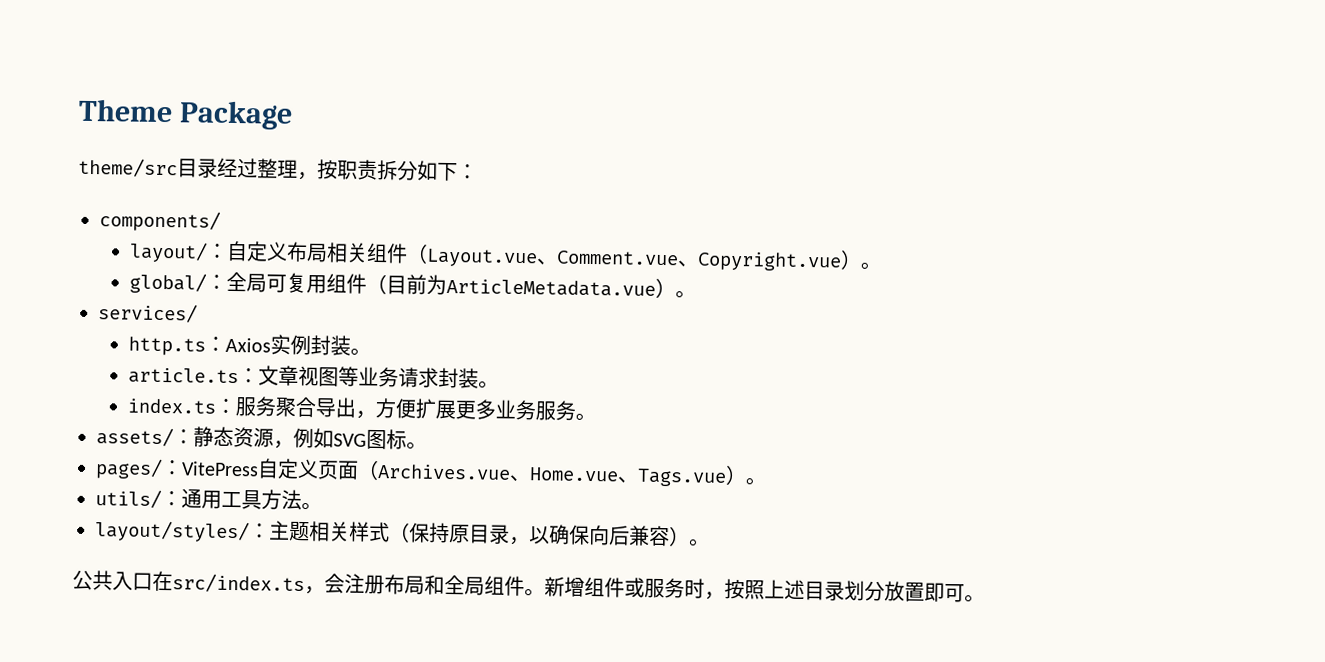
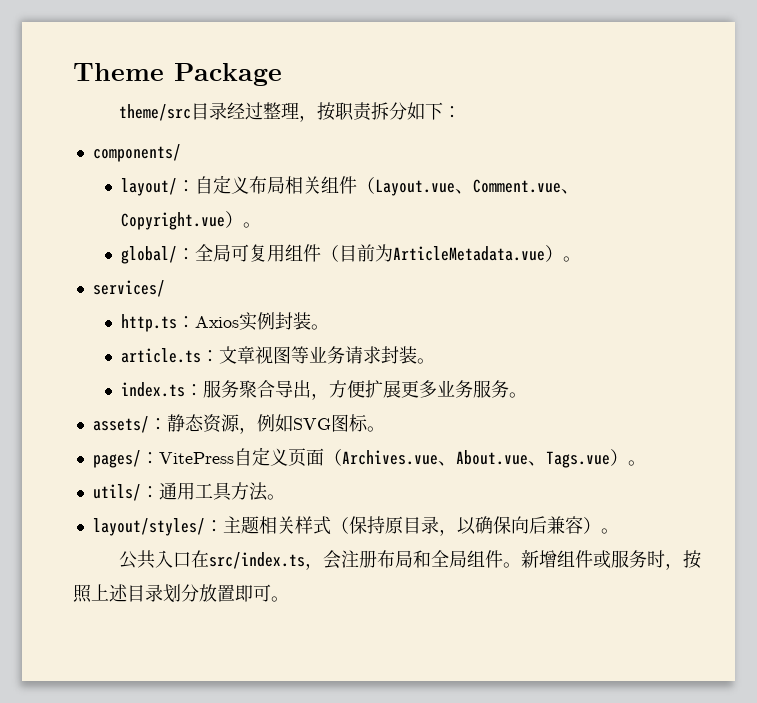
- pages/：VitePress自定义页面（Archives.vue、Home.vue、Tags.vue）。
+ pages/：VitePress自定义页面（Archives.vue、About.vue、Tags.vue）。

